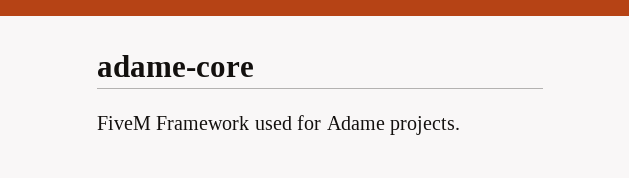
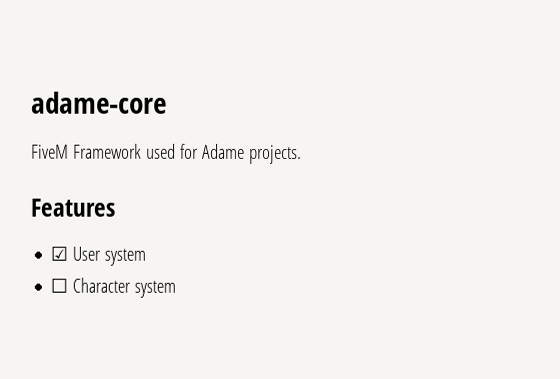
+ Features
+ ☑ User system
+ ☐ Character system

